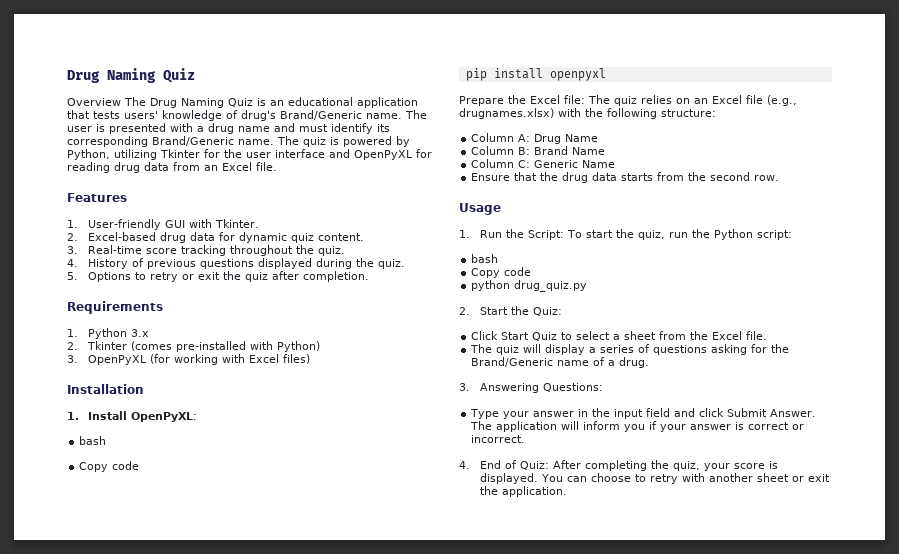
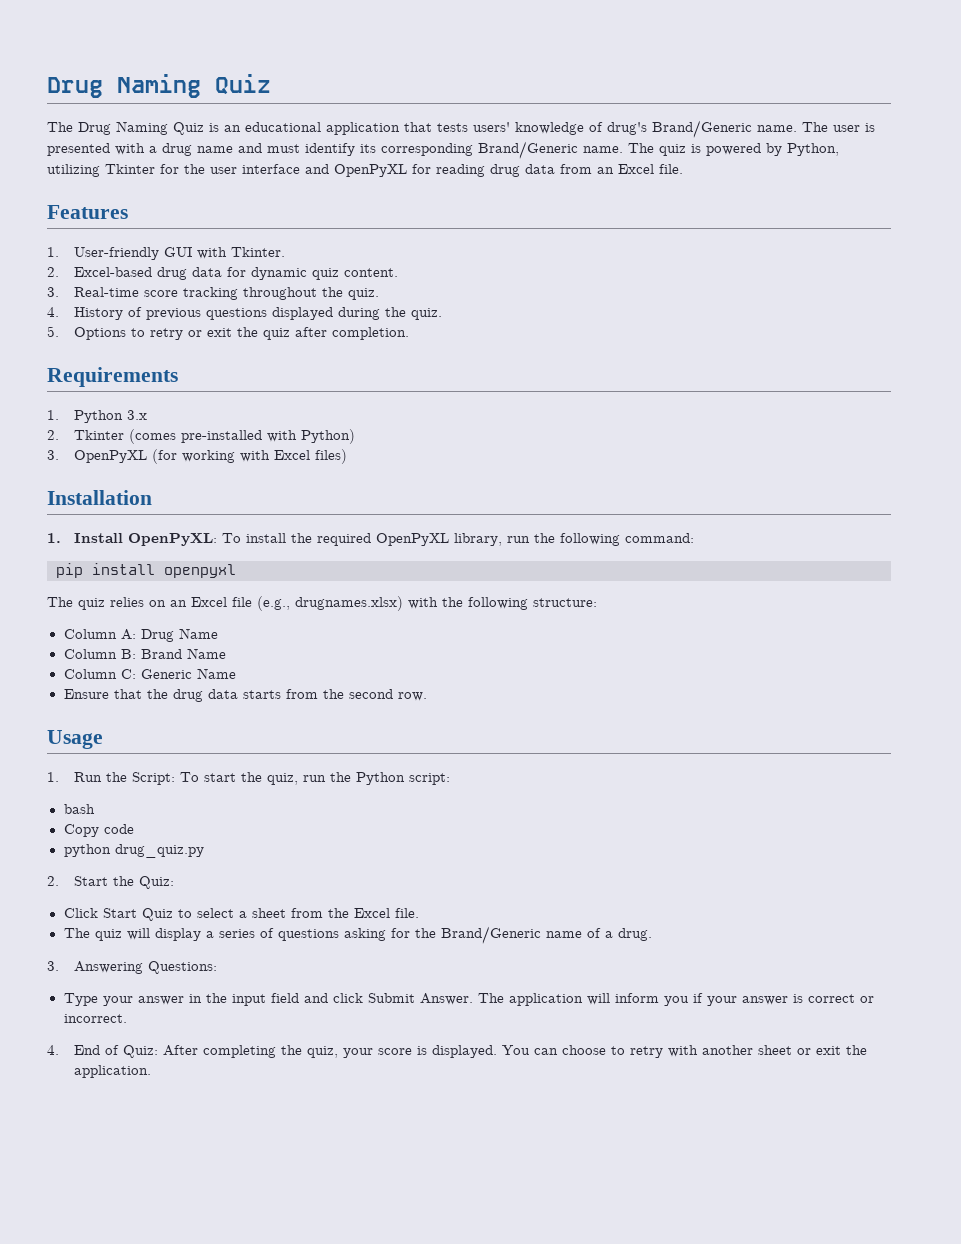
- Overview The Drug Naming Quiz is an educational application that tests users' knowledge of drug's Brand/Generic name.
+ The Drug Naming Quiz is an educational application that tests users' knowledge of drug's Brand/Generic name.
- 1. Install OpenPyXL:
- bash
- Copy code
+ 1. Install OpenPyXL: To install the required OpenPyXL library, run the following command:
- Prepare the Excel file: The quiz relies on an Excel file (e.g., drugnames.xlsx) with the following structure:
+ The quiz relies on an Excel file (e.g., drugnames.xlsx) with the following structure:

